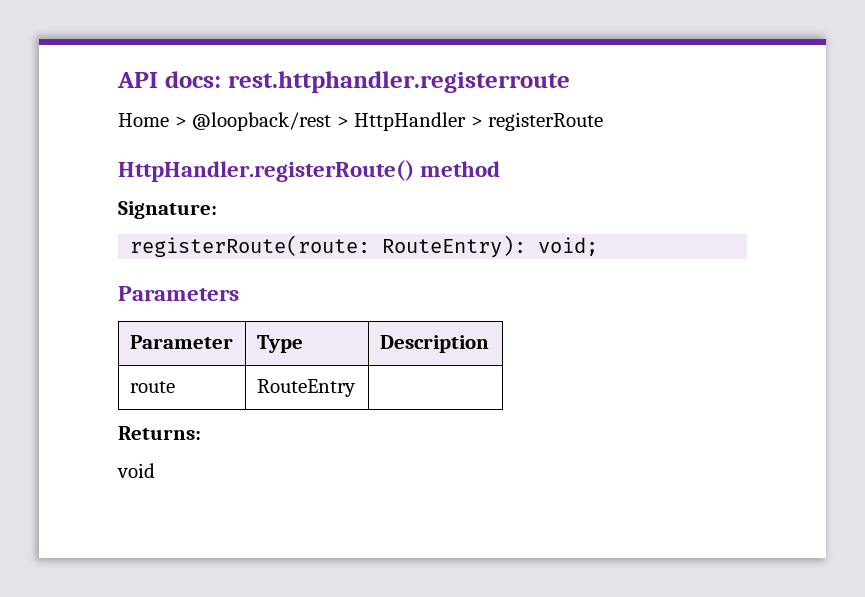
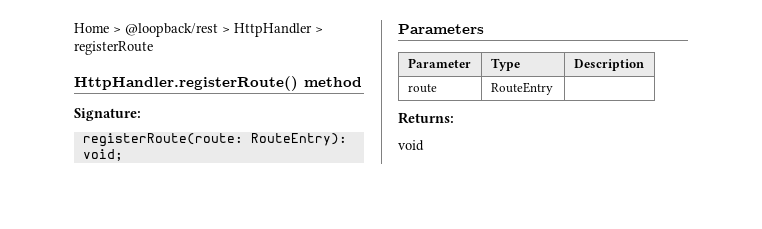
- API docs: rest.httphandler.registerroute

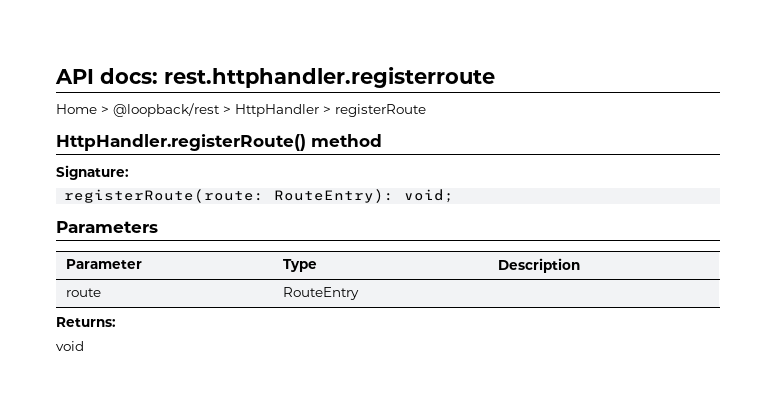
+ API docs: rest.httphandler.registerroute

